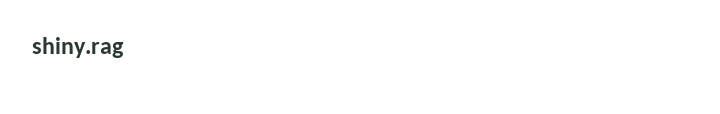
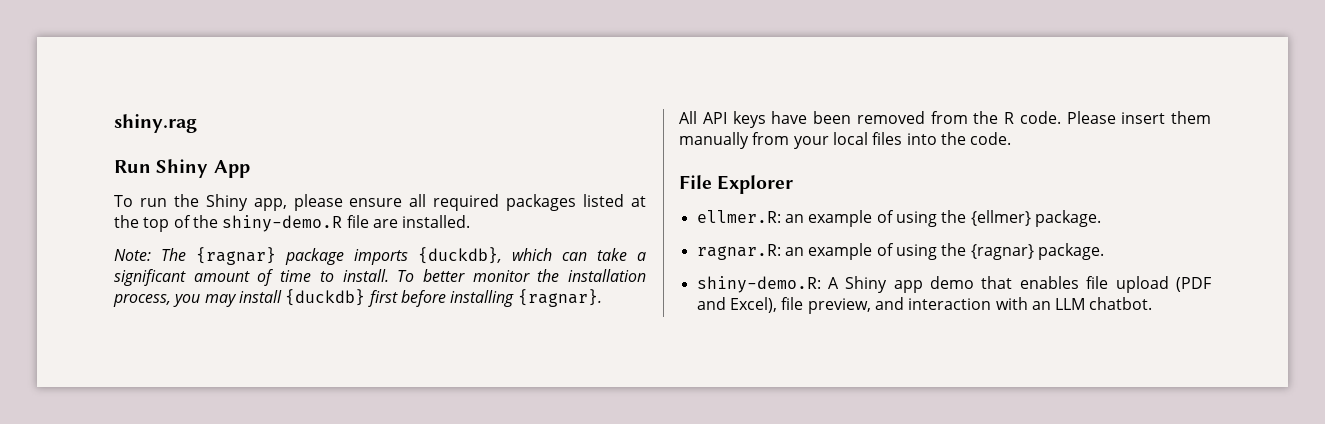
+ Run Shiny App
+ To run the Shiny app, please ensure all required packages listed at the top of the shiny-demo.R file are installed.
+ Note: The {ragnar} package imports {duckdb}, which can take a significant amount of time to install. To better monitor the installation process, you may install {duckdb} first before installing {ragnar}.
+ All API keys have been removed from the R code. Please insert them manually from your local files into the code.
+ File Explorer
+ ellmer.R: an example of using the {ellmer} package.
+ ragnar.R: an example of using the {ragnar} package.
+ shiny-demo.R: A Shiny app demo that enables file upload (PDF and Excel), file preview, and interaction with an LLM chatbot.

